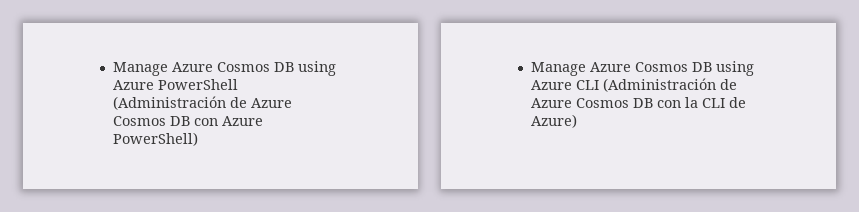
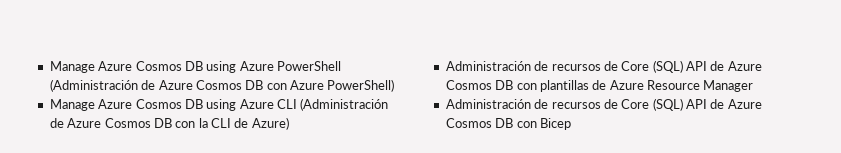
+ Administración de recursos de Core (SQL) API de Azure Cosmos DB con plantillas de Azure Resource Manager
+ Administración de recursos de Core (SQL) API de Azure Cosmos DB con Bicep

